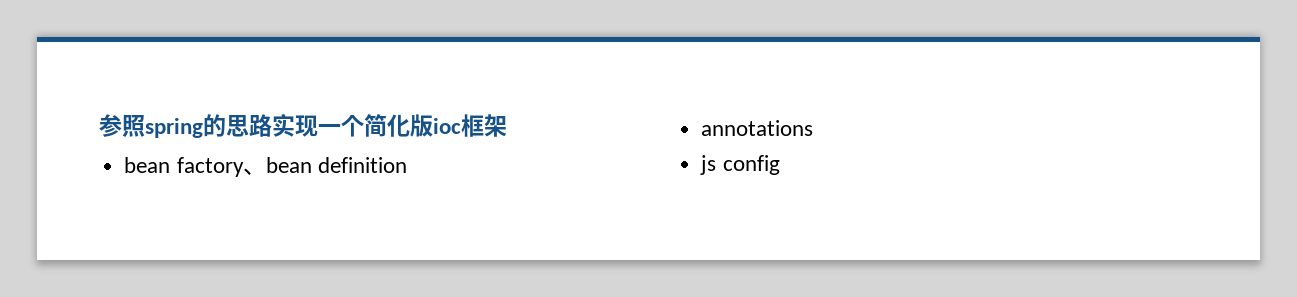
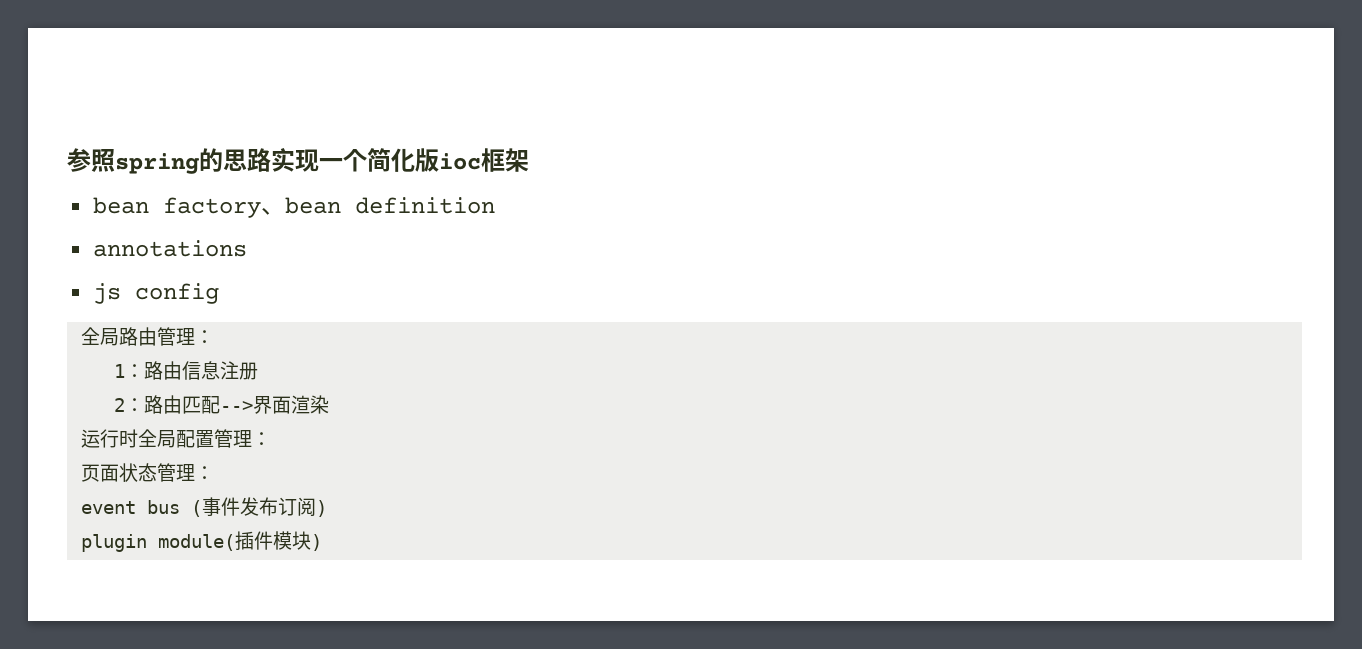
+ 全局路由管理：
+ 1：路由信息注册
+ 2：路由匹配-->界面渲染
+ 运行时全局配置管理：
+ 页面状态管理：
+ event bus (事件发布订阅)
+ plugin module(插件模块)

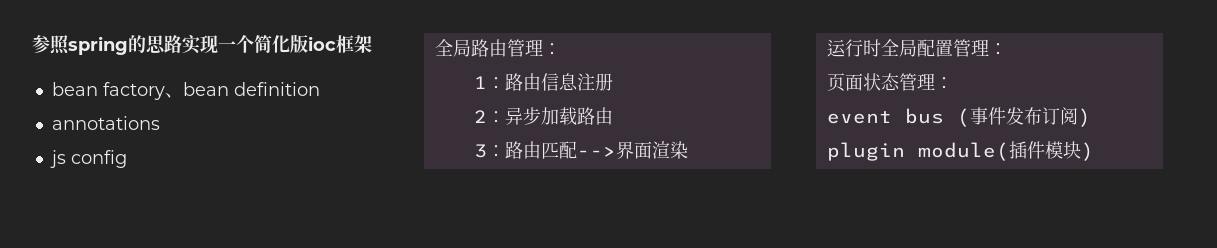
- 2：路由匹配-->界面渲染
+ 2：异步加载路由
+ 3：路由匹配-->界面渲染

